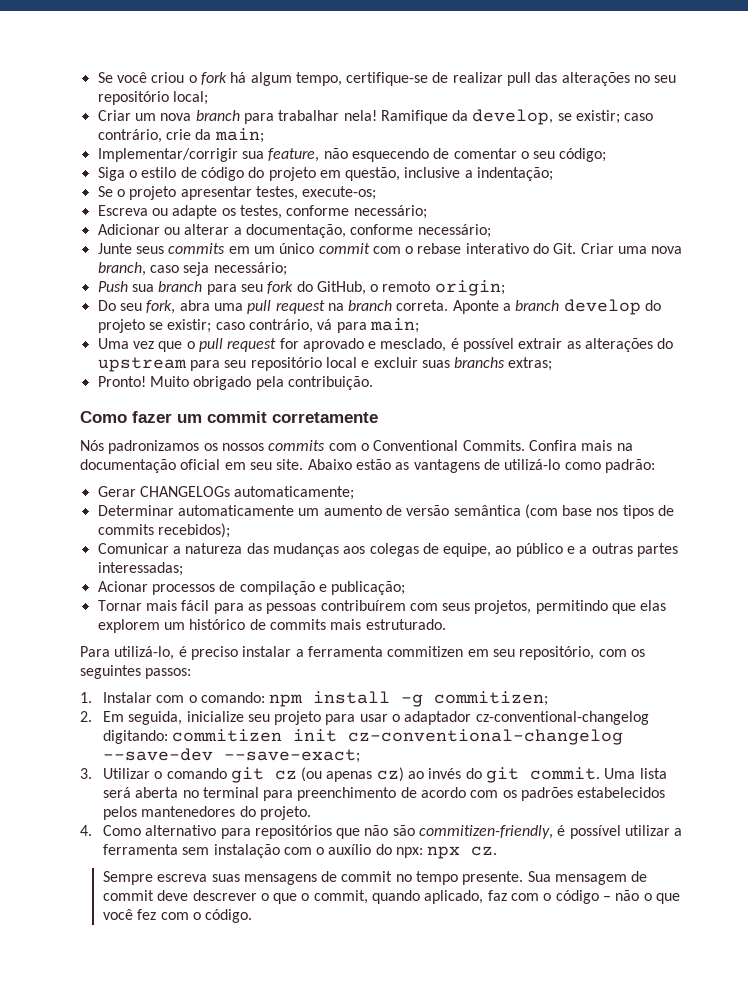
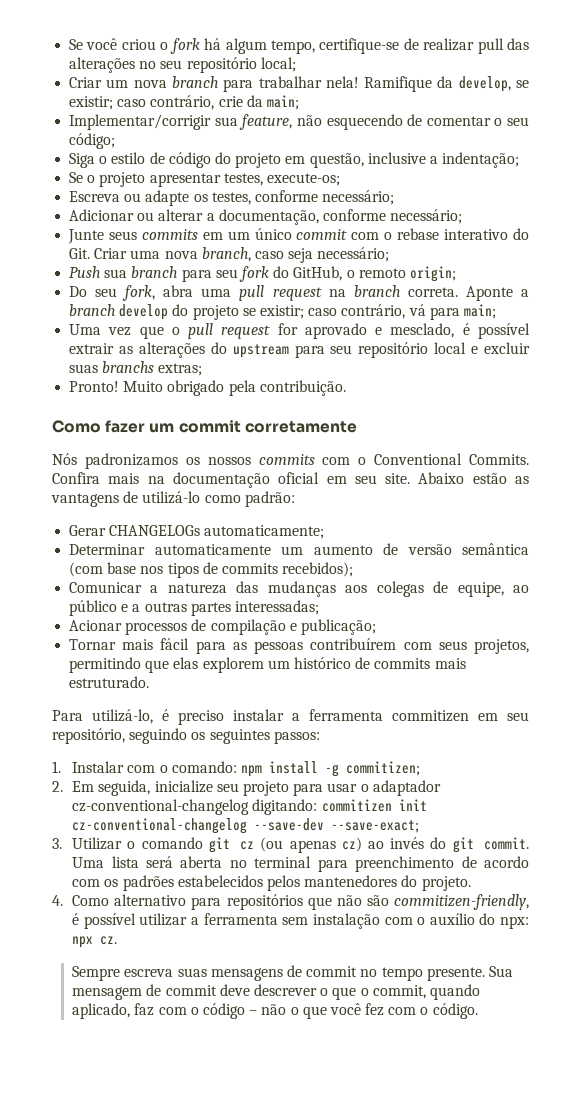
- Para utilizá-lo, é preciso instalar a ferramenta commitizen em seu repositório, com os seguintes passos:
+ Para utilizá-lo, é preciso instalar a ferramenta commitizen em seu repositório, seguindo os seguintes passos:

